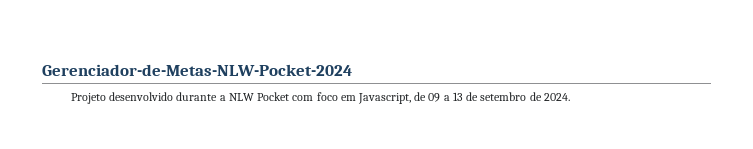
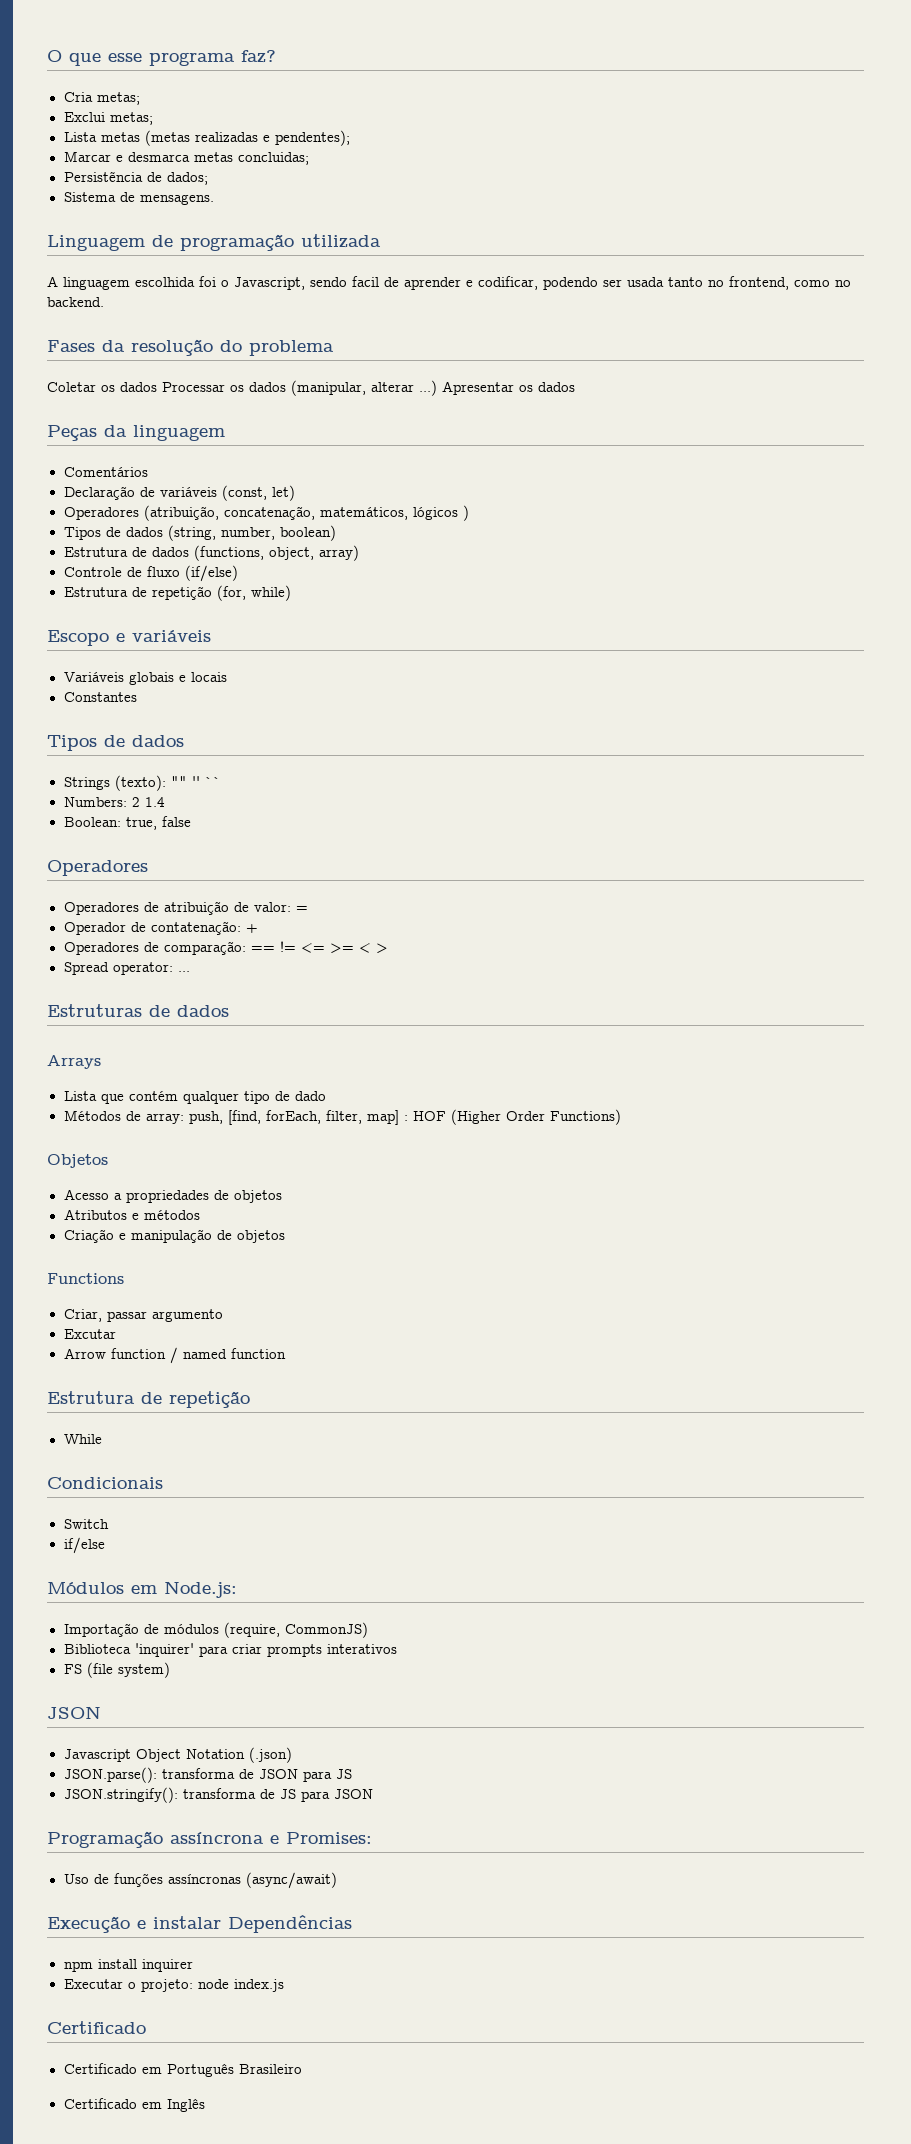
- Gerenciador-de-Metas-NLW-Pocket-2024
- Projeto desenvolvido durante a NLW Pocket com foco em Javascript, de 09 a 13 de setembro de 2024.
+ O que esse programa faz?
+ Cria metas;
+ Exclui metas;
+ Lista metas (metas realizadas e pendentes);
+ Marcar e desmarca metas concluidas;
+ Persistẽncia de dados;
+ Sistema de mensagens.
+ Linguagem de programação utilizada
+ A linguagem escolhida foi o Javascript, sendo facil de aprender e codificar, podendo ser usada tanto no frontend, como no backend.
+ Fases da resolução do problema
+ Coletar os dados Processar os dados (manipular, alterar ...) Apresentar os dados
+ Peças da linguagem
+ Comentários
+ Declaração de variáveis (const, let)
+ Operadores (atribuição, concatenação, matemáticos, lógicos )
+ Tipos de dados (string, number, boolean)
+ Estrutura de dados (functions, object, array)
+ Controle de fluxo (if/else)
+ Estrutura de repetição (for, while)
+ Escopo e variáveis
+ Variáveis globais e locais
+ Constantes
+ Tipos de dados
+ Strings (texto): "" '' ``
+ Numbers: 2 1.4
+ Boolean: true, false
+ Operadores
+ Operadores de atribuição de valor: =
+ Operador de contatenação: +
+ Operadores de comparação: == != <= >= < >
+ Spread operator: ...
+ Estruturas de dados
+ Arrays
+ Lista que contém qualquer tipo de dado
+ Métodos de array: push, [find, forEach, filter, map] : HOF (Higher Order Functions)
+ Objetos
+ Acesso a propriedades de objetos
+ Atributos e métodos
+ Criação e manipulação de objetos
+ Functions
+ Criar, passar argumento
+ Excutar
+ Arrow function / named function
+ Estrutura de repetição
+ While
+ Condicionais
+ Switch
+ if/else
+ Módulos em Node.js:
+ Importação de módulos (require, CommonJS)
+ Biblioteca 'inquirer' para criar prompts interativos
+ FS (file system)
+ JSON
+ Javascript Object Notation (.json)
+ JSON.parse(): transforma de JSON para JS
+ JSON.stringify(): transforma de JS para JSON
+ Programação assíncrona e Promises:
+ Uso de funções assíncronas (async/await)
+ Execução e instalar Dependências
+ npm install inquirer
+ Executar o projeto: node index.js
+ Certificado
+ Certificado em Português Brasileiro
+ Certificado em Inglês

